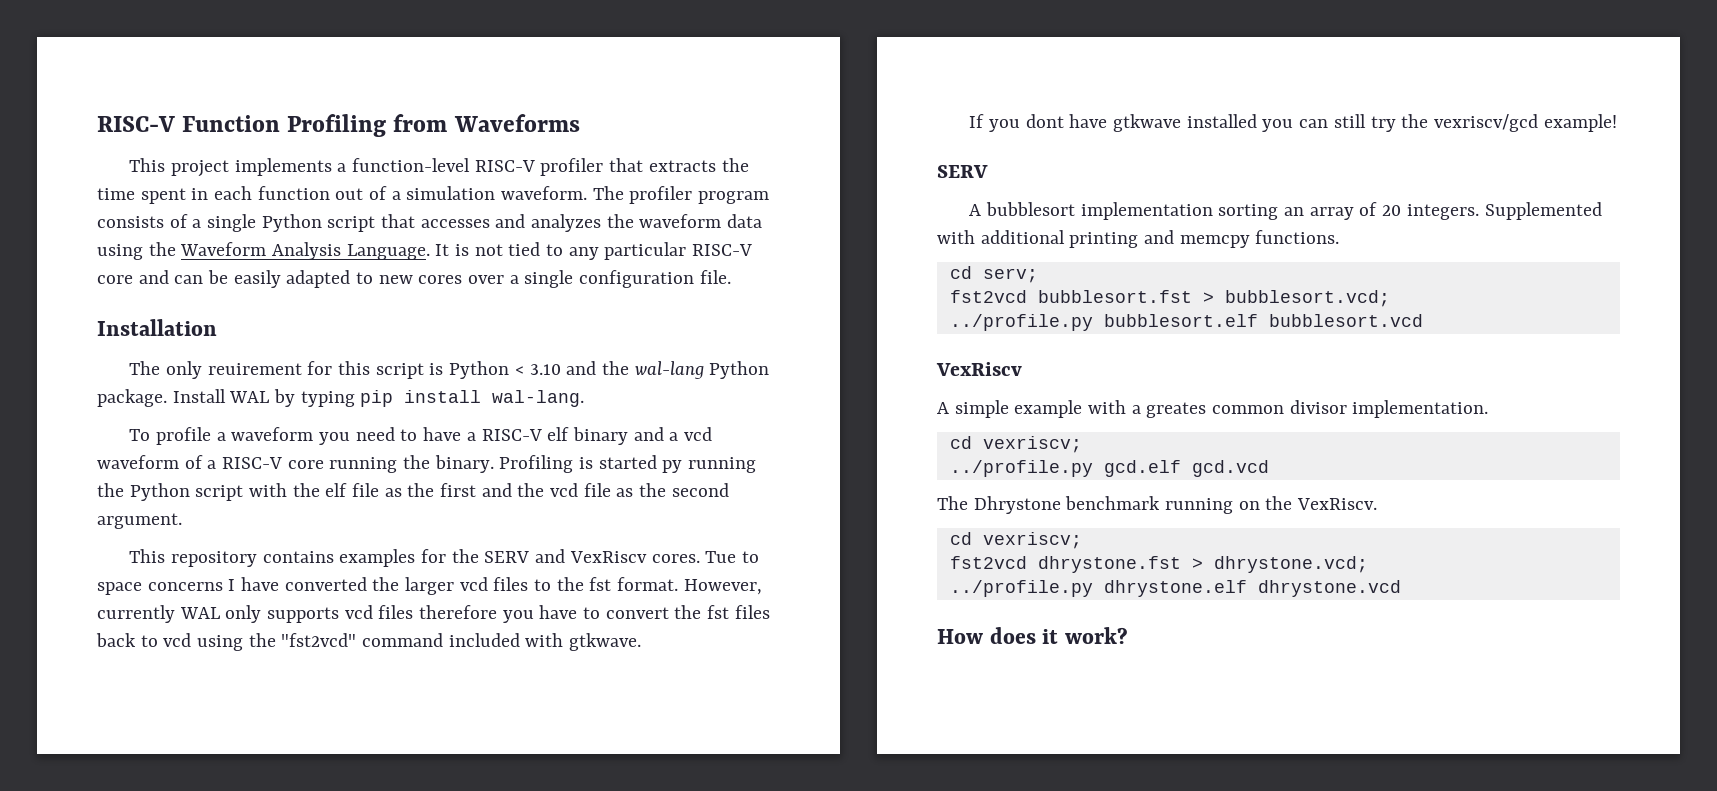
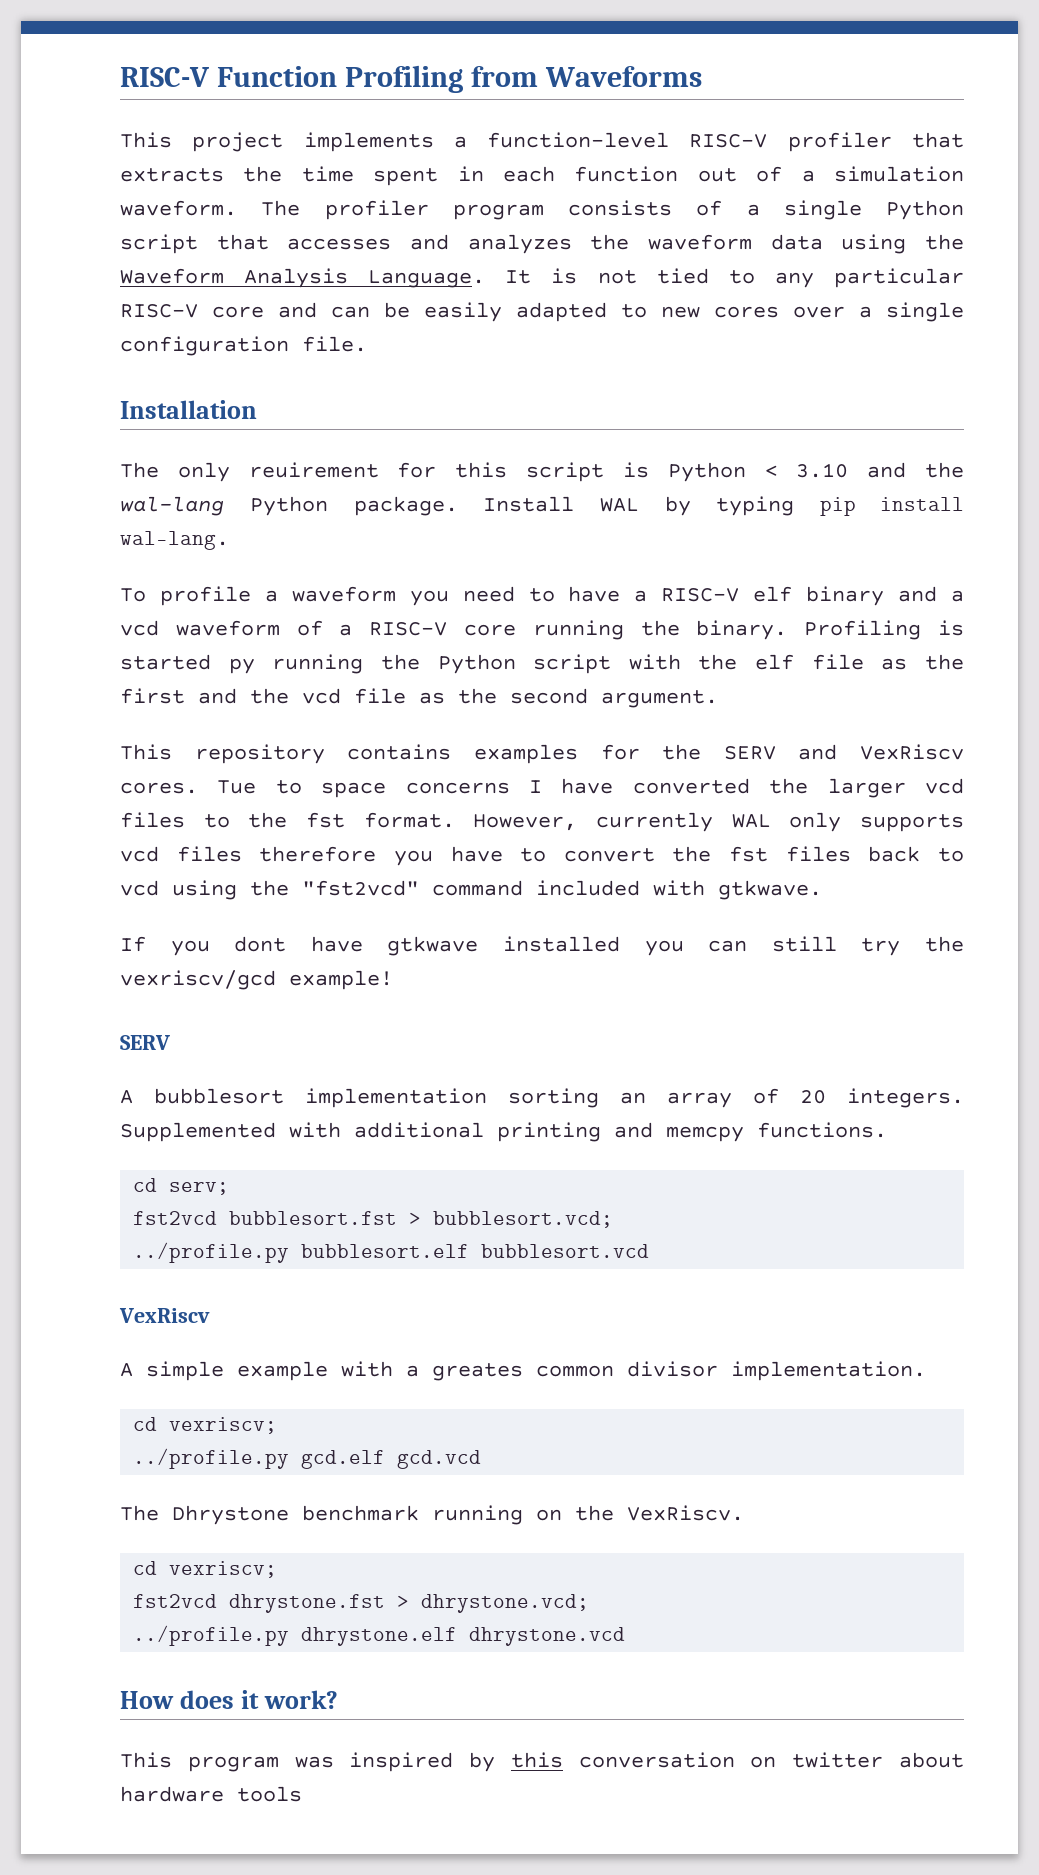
+ This program was inspired by this conversation on twitter about hardware tools

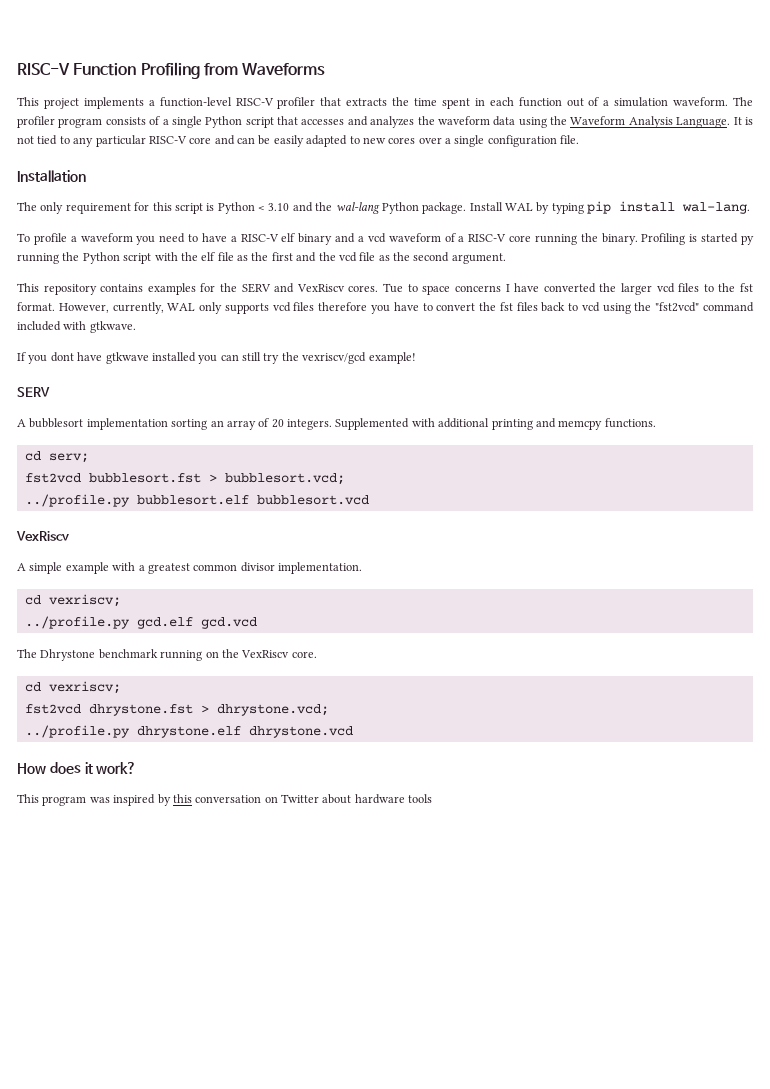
- The only reuirement for this script is Python < 3.10 and the wal-lang Python package.
+ The only requirement for this script is Python < 3.10 and the wal-lang Python package.
- However, currently WAL only supports vcd files therefore you have to convert the fst files back to vcd using the "fst2vcd" command included with gtkwave.
+ However, currently, WAL only supports vcd files therefore you have to convert the fst files back to vcd using the "fst2vcd" command included with gtkwave.
- A simple example with a greates common divisor implementation.
+ A simple example with a greatest common divisor implementation.
- The Dhrystone benchmark running on the VexRiscv.
+ The Dhrystone benchmark running on the VexRiscv core.
- This program was inspired by this conversation on twitter about hardware tools
+ This program was inspired by this conversation on Twitter about hardware tools

